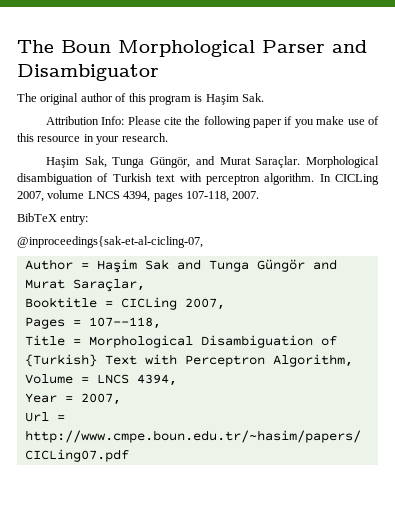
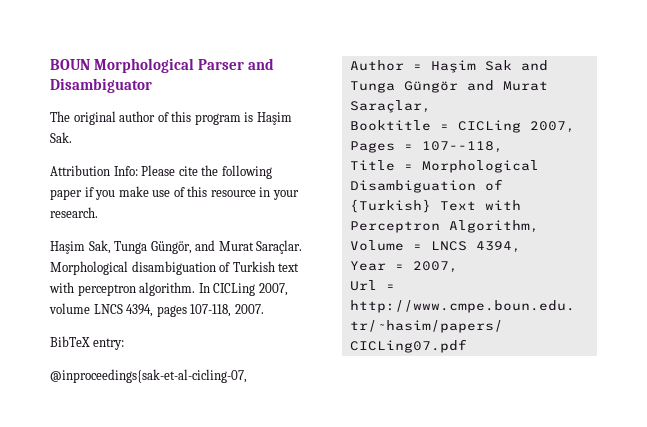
- The Boun Morphological Parser and Disambiguator
+ BOUN Morphological Parser and Disambiguator

